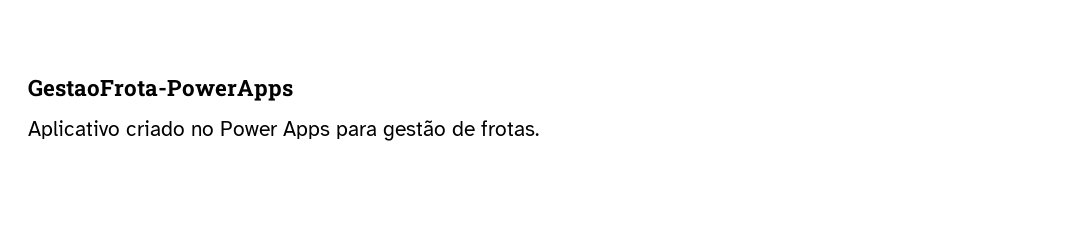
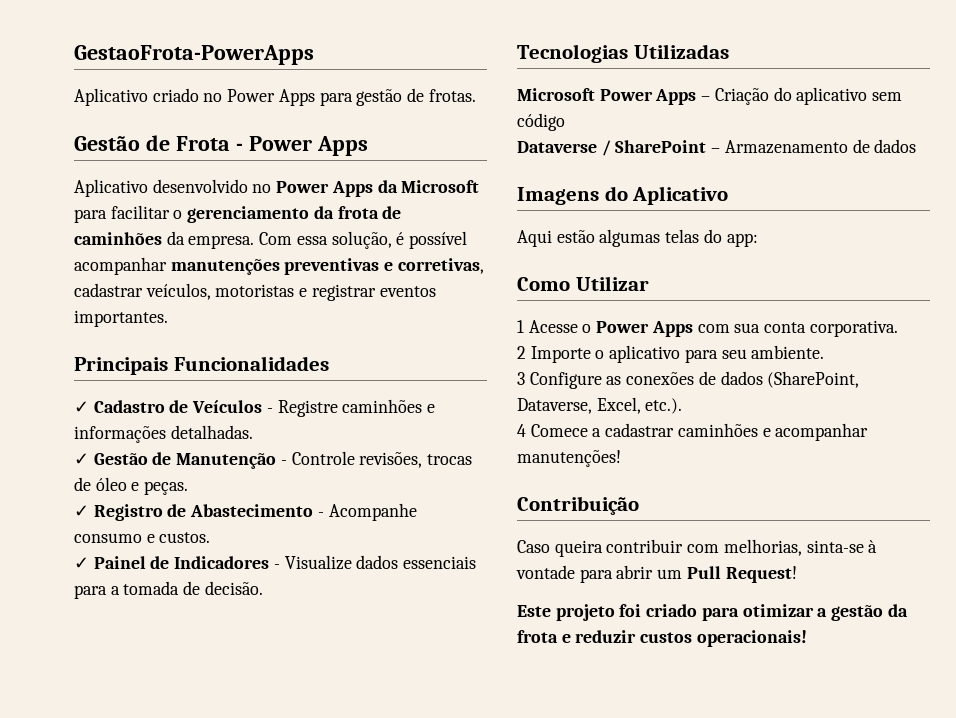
+ Gestão de Frota - Power Apps
+ Aplicativo desenvolvido no Power Apps da Microsoft para facilitar o gerenciamento da frota de caminhões da empresa. Com essa solução, é possível acompanhar manutenções preventivas e corretivas, cadastrar veículos, motoristas e registrar eventos importantes.
+ Principais Funcionalidades
+ ✓ Cadastro de Veículos - Registre caminhões e informações detalhadas.
+ ✓ Gestão de Manutenção - Controle revisões, trocas de óleo e peças.
+ ✓ Registro de Abastecimento - Acompanhe consumo e custos.
+ ✓ Painel de Indicadores - Visualize dados essenciais para a tomada de decisão.
+ Tecnologias Utilizadas
+ Microsoft Power Apps – Criação do aplicativo sem código
+ Dataverse / SharePoint – Armazenamento de dados
+ Imagens do Aplicativo
+ Aqui estão algumas telas do app:
+ Como Utilizar
+ 1 Acesse o Power Apps com sua conta corporativa.
+ 2 Importe o aplicativo para seu ambiente.
+ 3 Configure as conexões de dados (SharePoint, Dataverse, Excel, etc.).
+ 4 Comece a cadastrar caminhões e acompanhar manutenções!
+ Contribuição
+ Caso queira contribuir com melhorias, sinta-se à vontade para abrir um Pull Request!
+ Este projeto foi criado para otimizar a gestão da frota e reduzir custos operacionais!

